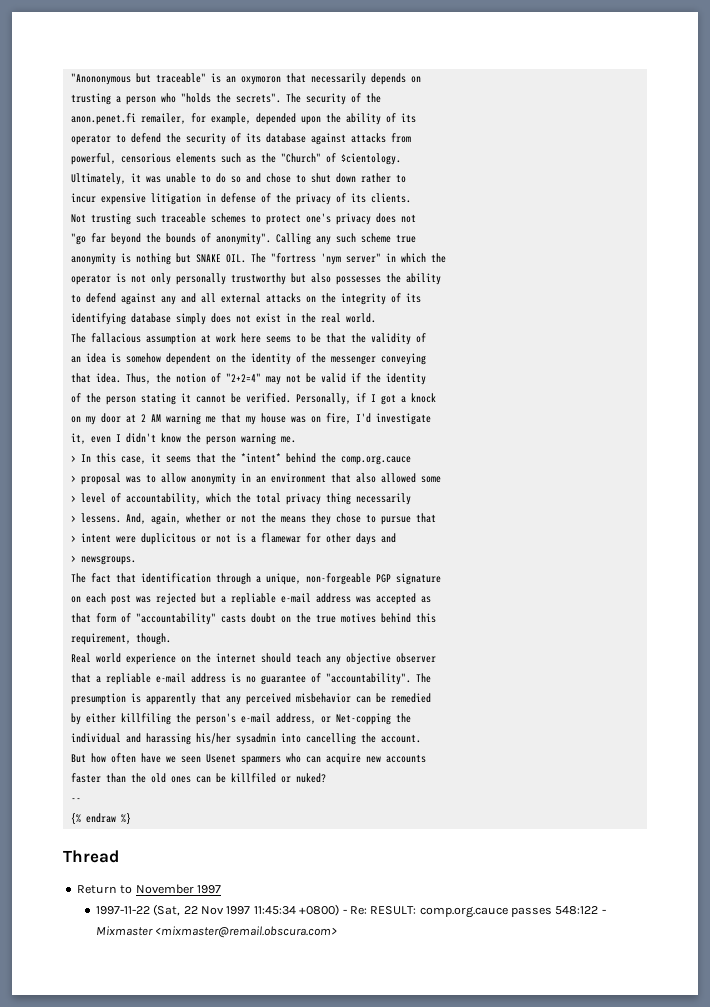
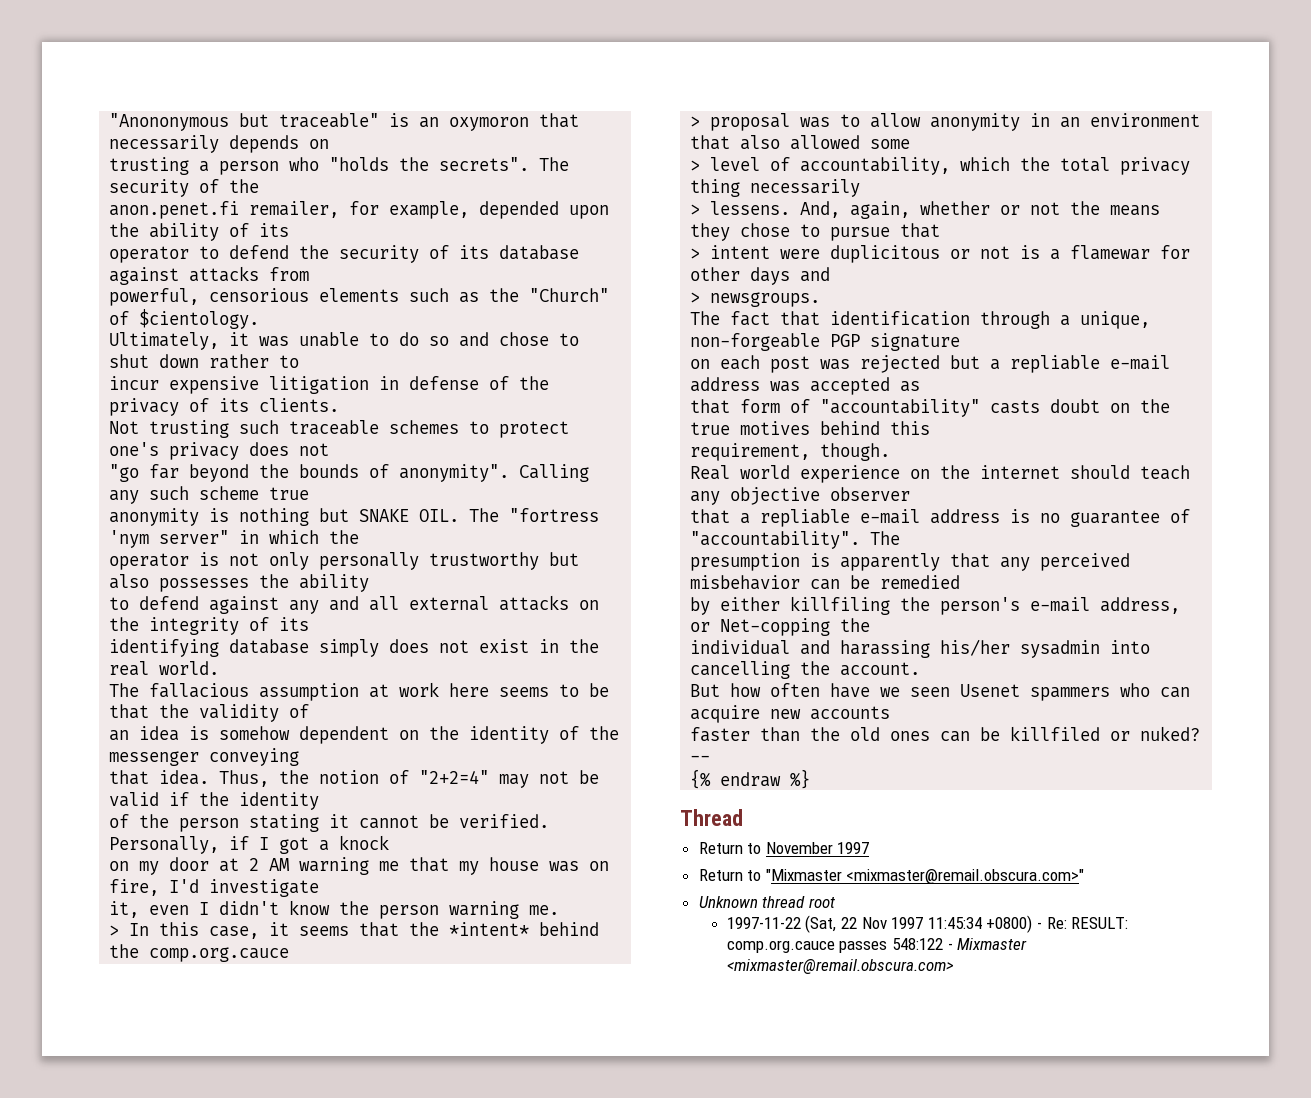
+ Return to "Mixmaster <mixmaster@remail.obscura.com>"
+ Unknown thread root

